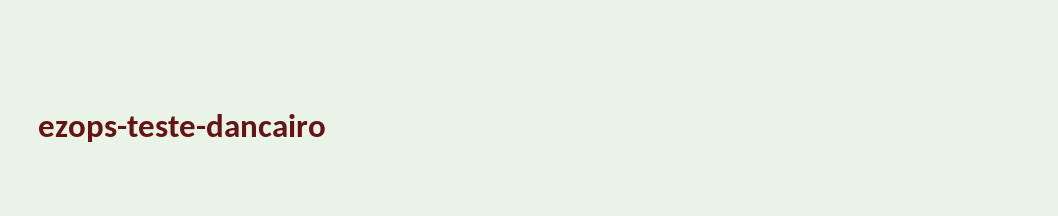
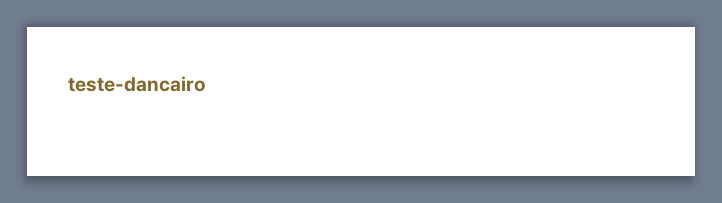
- ezops-teste-dancairo
+ teste-dancairo

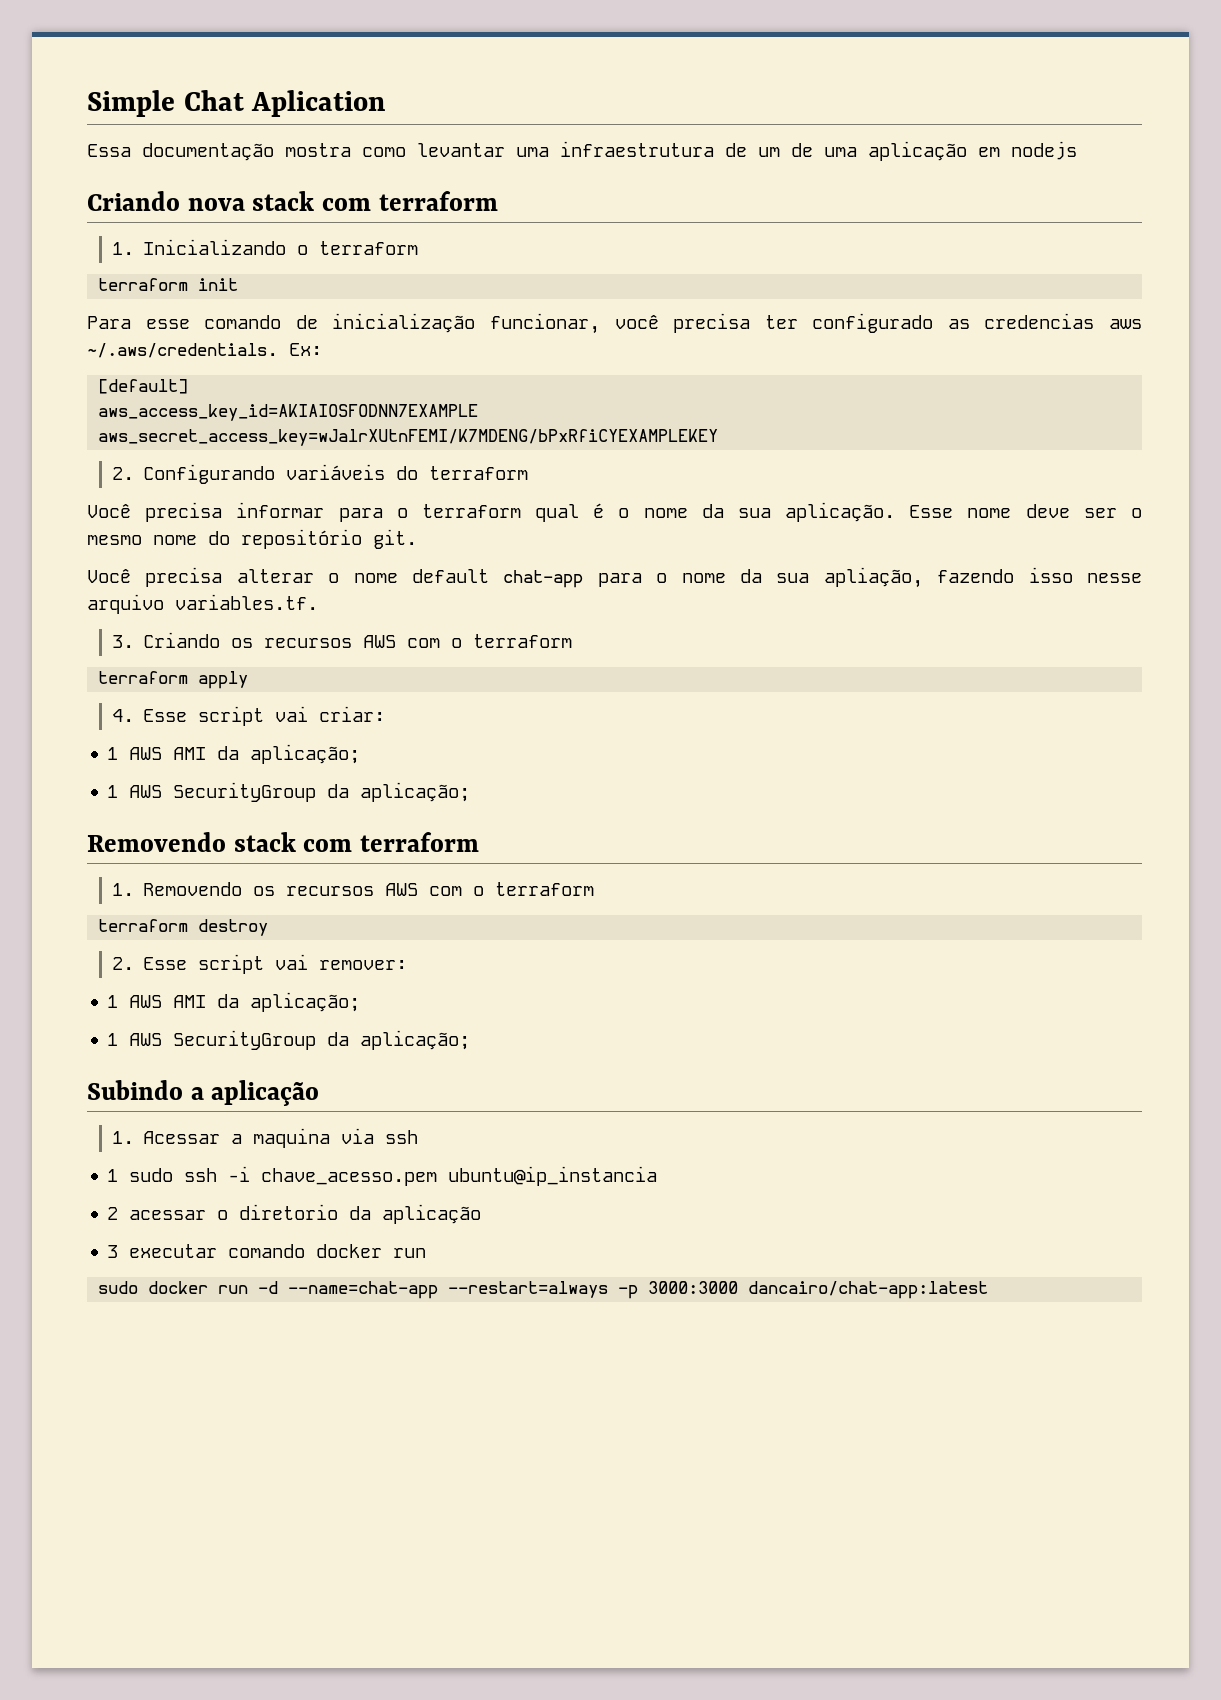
- teste-dancairo
+ Simple Chat Aplication
+ Essa documentação mostra como levantar uma infraestrutura de um de uma aplicação em nodejs
+ Criando nova stack com terraform
+ 1. Inicializando o terraform
+ terraform init
+ Para esse comando de inicialização funcionar, você precisa ter configurado as credencias aws ~/.aws/credentials. Ex:
+ [default]
+ aws_access_key_id=AKIAIOSFODNN7EXAMPLE
+ aws_secret_access_key=wJalrXUtnFEMI/K7MDENG/bPxRfiCYEXAMPLEKEY
+ 2. Configurando variáveis do terraform
+ Você precisa informar para o terraform qual é o nome da sua aplicação. Esse nome deve ser o mesmo nome do repositório git.
+ Você precisa alterar o nome default chat-app para o nome da sua apliação, fazendo isso nesse arquivo variables.tf.
+ 3. Criando os recursos AWS com o terraform
+ terraform apply
+ 4. Esse script vai criar:
+ 1 AWS AMI da aplicação;
+ 1 AWS SecurityGroup da aplicação;
+ Removendo stack com terraform
+ 1. Removendo os recursos AWS com o terraform
+ terraform destroy
+ 2. Esse script vai remover:
+ 1 AWS AMI da aplicação;
+ 1 AWS SecurityGroup da aplicação;
+ Subindo a aplicação
+ 1. Acessar a maquina via ssh
+ 1 sudo ssh -i chave_acesso.pem ubuntu@ip_instancia
+ 2 acessar o diretorio da aplicação
+ 3 executar comando docker run
+ sudo docker run -d --name=chat-app --restart=always -p 3000:3000 dancairo/chat-app:latest

